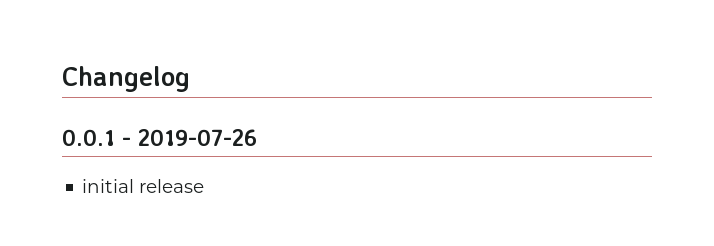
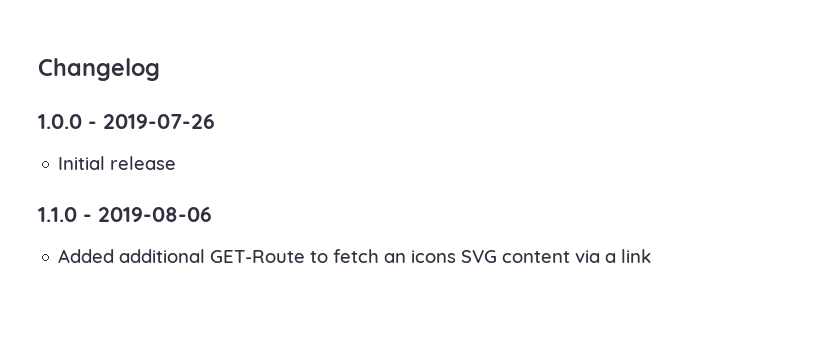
- 0.0.1 - 2019-07-26
+ 1.0.0 - 2019-07-26
- initial release
+ Initial release
+ 1.1.0 - 2019-08-06
+ Added additional GET-Route to fetch an icons SVG content via a link

